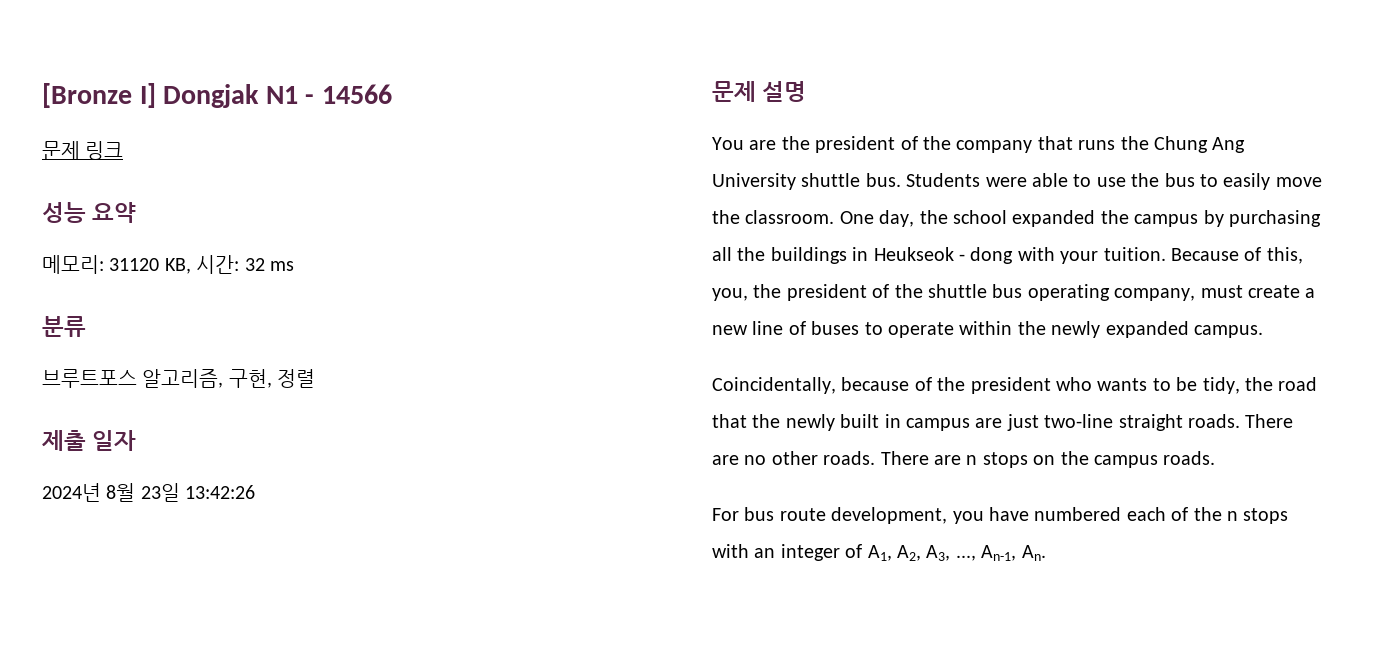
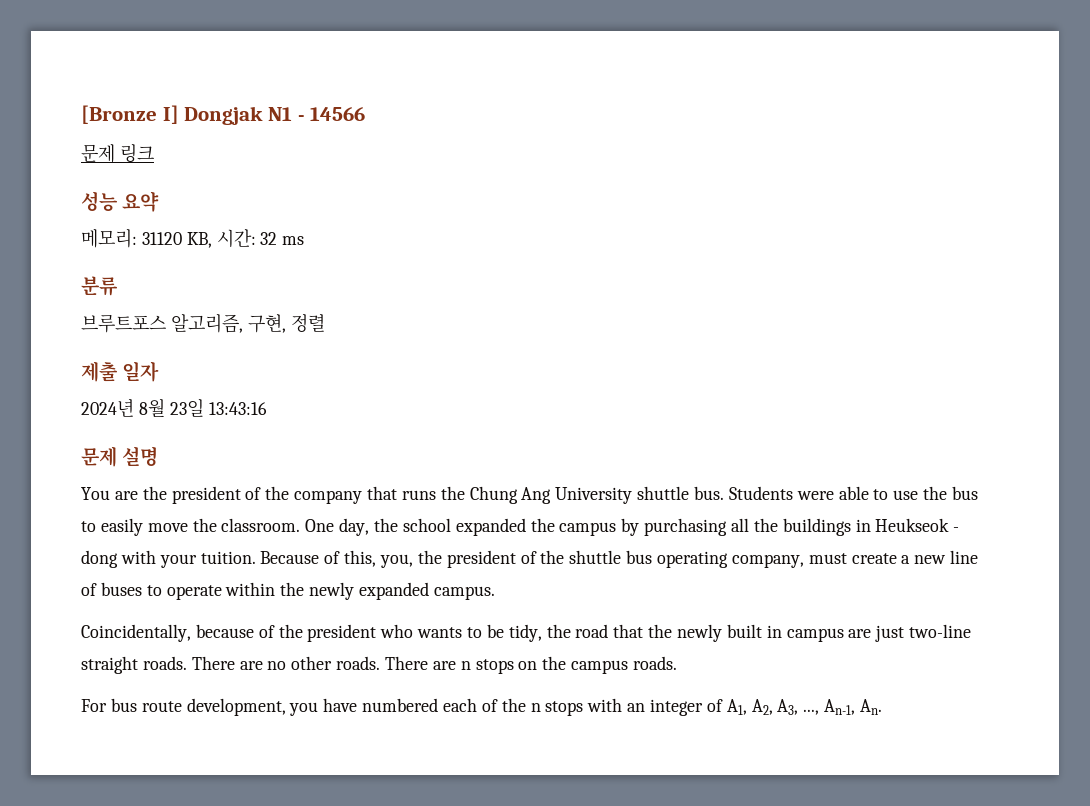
- 2024년 8월 23일 13:42:26
+ 2024년 8월 23일 13:43:16

